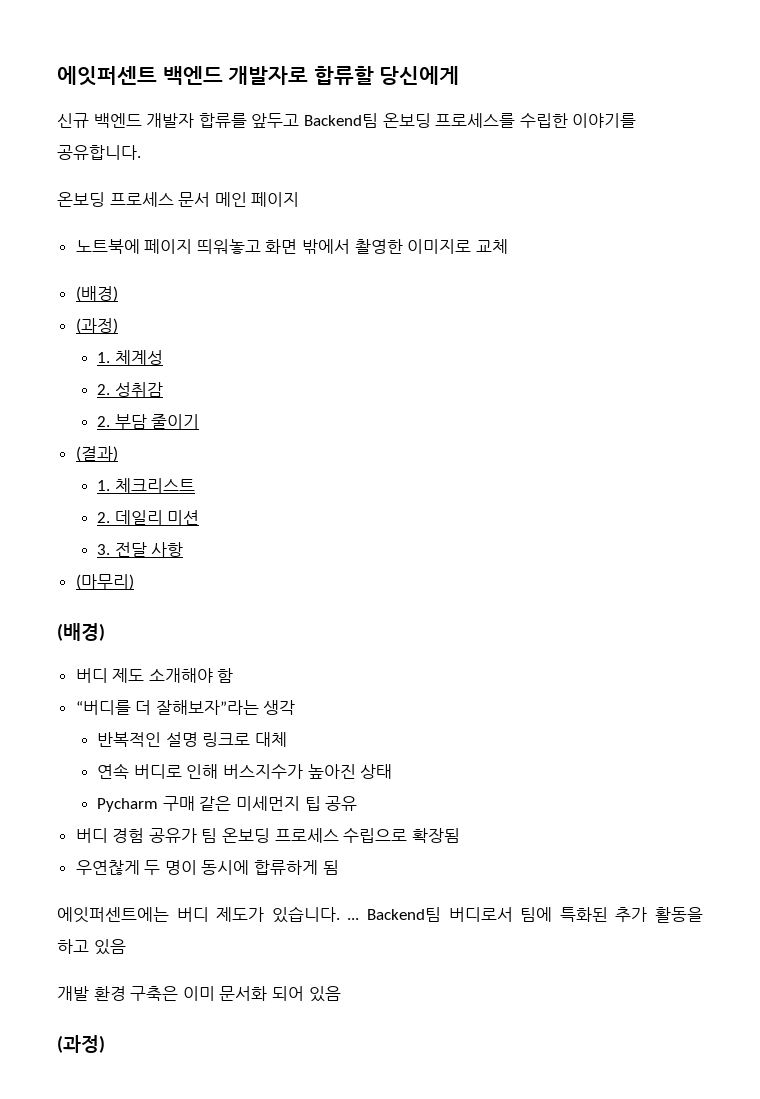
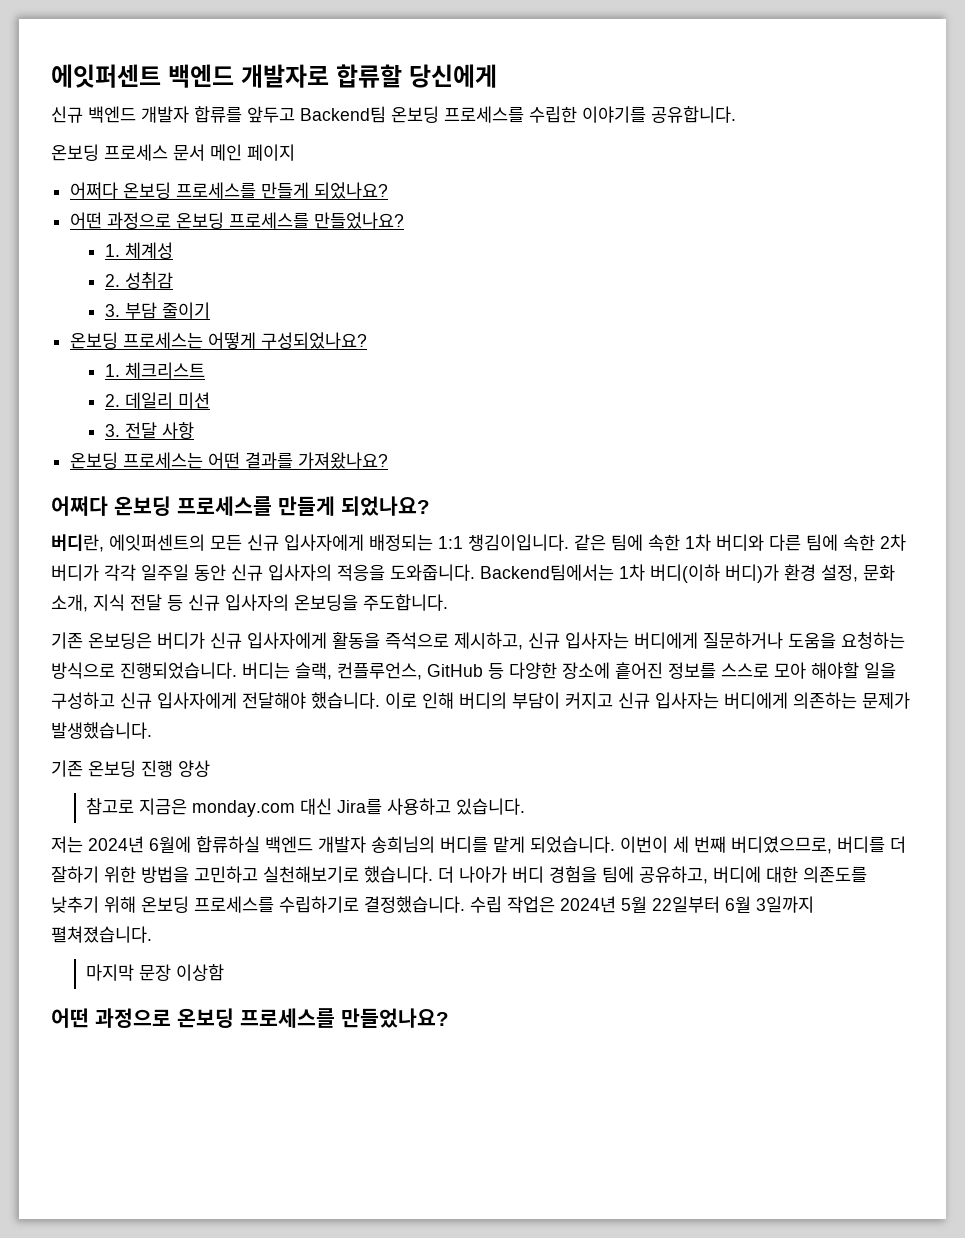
  온보딩 프로세스 문서 메인 페이지
- 노트북에 페이지 띄워놓고 화면 밖에서 촬영한 이미지로 교체
- (배경)
- (과정)
+ 어쩌다 온보딩 프로세스를 만들게 되었나요?
+ 어떤 과정으로 온보딩 프로세스를 만들었나요?
- 2. 부담 줄이기
+ 3. 부담 줄이기
- (결과)
+ 온보딩 프로세스는 어떻게 구성되었나요?
- (마무리)
- (배경)
- 버디 제도 소개해야 함
- “버디를 더 잘해보자”라는 생각
- 반복적인 설명 링크로 대체
- 연속 버디로 인해 버스지수가 높아진 상태
- Pycharm 구매 같은 미세먼지 팁 공유
- 버디 경험 공유가 팀 온보딩 프로세스 수립으로 확장됨
- 우연찮게 두 명이 동시에 합류하게 됨
- 에잇퍼센트에는 버디 제도가 있습니다. ... Backend팀 버디로서 팀에 특화된 추가 활동을 하고 있음
- 개발 환경 구축은 이미 문서화 되어 있음
- (과정)
+ 온보딩 프로세스는 어떤 결과를 가져왔나요?
+ 어쩌다 온보딩 프로세스를 만들게 되었나요?
+ 버디란, 에잇퍼센트의 모든 신규 입사자에게 배정되는 1:1 챙김이입니다. 같은 팀에 속한 1차 버디와 다른 팀에 속한 2차 버디가 각각 일주일 동안 신규 입사자의 적응을 도와줍니다. Backend팀에서는 1차 버디(이하 버디)가 환경 설정, 문화 소개, 지식 전달 등 신규 입사자의 온보딩을 주도합니다.
+ 기존 온보딩은 버디가 신규 입사자에게 활동을 즉석으로 제시하고, 신규 입사자는 버디에게 질문하거나 도움을 요청하는 방식으로 진행되었습니다. 버디는 슬랙, 컨플루언스, GitHub 등 다양한 장소에 흩어진 정보를 스스로 모아 해야할 일을 구성하고 신규 입사자에게 전달해야 했습니다. 이로 인해 버디의 부담이 커지고 신규 입사자는 버디에게 의존하는 문제가 발생했습니다.
+ 기존 온보딩 진행 양상
+ 참고로 지금은 monday.com 대신 Jira를 사용하고 있습니다.
+ 저는 2024년 6월에 합류하실 백엔드 개발자 송희님의 버디를 맡게 되었습니다. 이번이 세 번째 버디였으므로, 버디를 더 잘하기 위한 방법을 고민하고 실천해보기로 했습니다. 더 나아가 버디 경험을 팀에 공유하고, 버디에 대한 의존도를 낮추기 위해 온보딩 프로세스를 수립하기로 결정했습니다. 수립 작업은 2024년 5월 22일부터 6월 3일까지 펼쳐졌습니다.
+ 마지막 문장 이상함
+ 어떤 과정으로 온보딩 프로세스를 만들었나요?

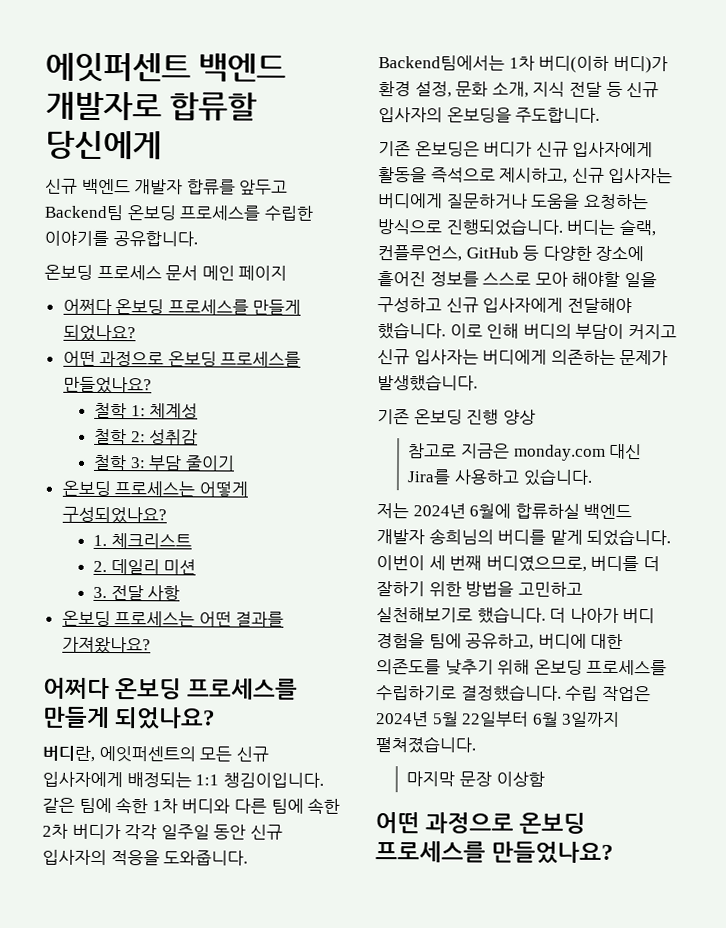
- 1. 체계성
+ 철학 1: 체계성
- 2. 성취감
+ 철학 2: 성취감
- 3. 부담 줄이기
+ 철학 3: 부담 줄이기

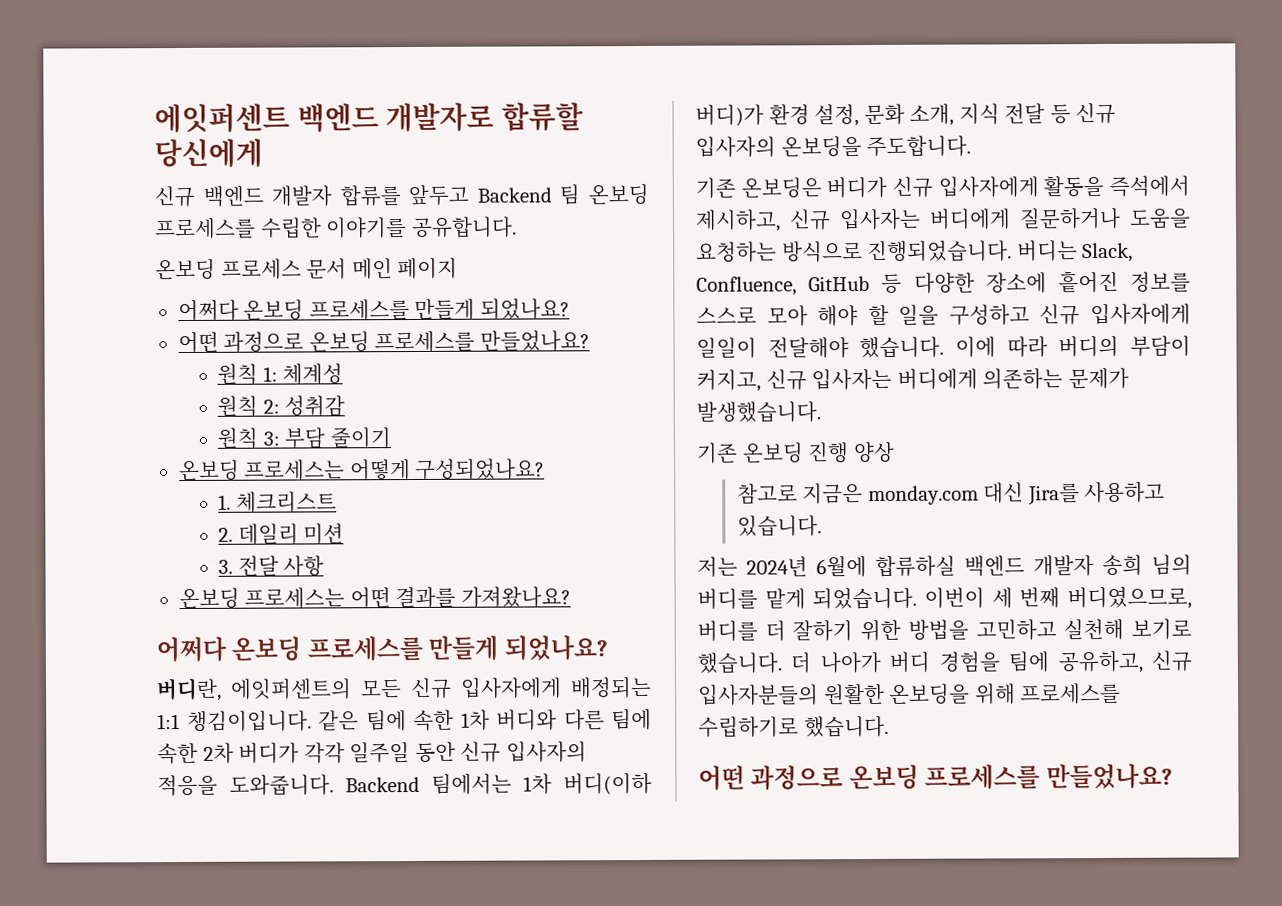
- 신규 백엔드 개발자 합류를 앞두고 Backend팀 온보딩 프로세스를 수립한 이야기를 공유합니다.
+ 신규 백엔드 개발자 합류를 앞두고 Backend 팀 온보딩 프로세스를 수립한 이야기를 공유합니다.
- 철학 1: 체계성
+ 원칙 1: 체계성
- 철학 2: 성취감
+ 원칙 2: 성취감
- 철학 3: 부담 줄이기
+ 원칙 3: 부담 줄이기
- Backend팀에서는 1차 버디(이하 버디)가 환경 설정, 문화 소개, 지식 전달 등 신규 입사자의 온보딩을 주도합니다.
+ Backend 팀에서는 1차 버디(이하 버디)가 환경 설정, 문화 소개, 지식 전달 등 신규 입사자의 온보딩을 주도합니다.
- 기존 온보딩은 버디가 신규 입사자에게 활동을 즉석으로 제시하고, 신규 입사자는 버디에게 질문하거나 도움을 요청하는 방식으로 진행되었습니다.
+ 기존 온보딩은 버디가 신규 입사자에게 활동을 즉석에서 제시하고, 신규 입사자는 버디에게 질문하거나 도움을 요청하는 방식으로 진행되었습니다.
- 버디는 슬랙, 컨플루언스, GitHub 등 다양한 장소에 흩어진 정보를 스스로 모아 해야할 일을 구성하고 신규 입사자에게 전달해야 했습니다.
+ 버디는 Slack, Confluence, GitHub 등 다양한 장소에 흩어진 정보를 스스로 모아 해야 할 일을 구성하고 신규 입사자에게 일일이 전달해야 했습니다.
- 이로 인해 버디의 부담이 커지고 신규 입사자는 버디에게 의존하는 문제가 발생했습니다.
+ 이에 따라 버디의 부담이 커지고, 신규 입사자는 버디에게 의존하는 문제가 발생했습니다.
- 저는 2024년 6월에 합류하실 백엔드 개발자 송희님의 버디를 맡게 되었습니다.
+ 저는 2024년 6월에 합류하실 백엔드 개발자 송희 님의 버디를 맡게 되었습니다.
- 이번이 세 번째 버디였으므로, 버디를 더 잘하기 위한 방법을 고민하고 실천해보기로 했습니다.
+ 이번이 세 번째 버디였으므로, 버디를 더 잘하기 위한 방법을 고민하고 실천해 보기로 했습니다.
- 더 나아가 버디 경험을 팀에 공유하고, 버디에 대한 의존도를 낮추기 위해 온보딩 프로세스를 수립하기로 결정했습니다. 수립 작업은 2024년 5월 22일부터 6월 3일까지 펼쳐졌습니다.
- 마지막 문장 이상함
+ 더 나아가 버디 경험을 팀에 공유하고, 신규 입사자분들의 원활한 온보딩을 위해 프로세스를 수립하기로 했습니다.

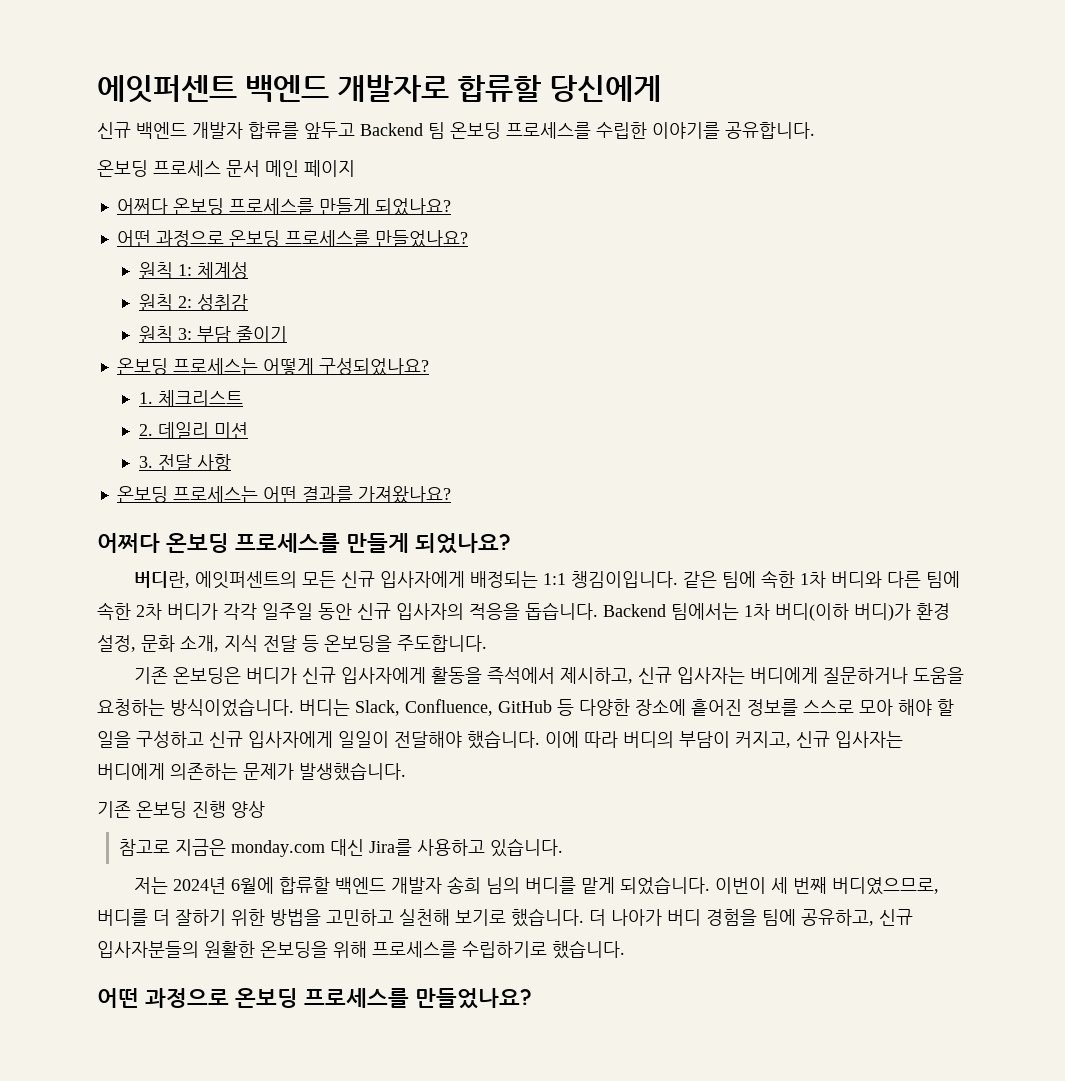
- 같은 팀에 속한 1차 버디와 다른 팀에 속한 2차 버디가 각각 일주일 동안 신규 입사자의 적응을 도와줍니다.
+ 같은 팀에 속한 1차 버디와 다른 팀에 속한 2차 버디가 각각 일주일 동안 신규 입사자의 적응을 돕습니다.
- Backend 팀에서는 1차 버디(이하 버디)가 환경 설정, 문화 소개, 지식 전달 등 신규 입사자의 온보딩을 주도합니다.
+ Backend 팀에서는 1차 버디(이하 버디)가 환경 설정, 문화 소개, 지식 전달 등 온보딩을 주도합니다.
- 기존 온보딩은 버디가 신규 입사자에게 활동을 즉석에서 제시하고, 신규 입사자는 버디에게 질문하거나 도움을 요청하는 방식으로 진행되었습니다.
+ 기존 온보딩은 버디가 신규 입사자에게 활동을 즉석에서 제시하고, 신규 입사자는 버디에게 질문하거나 도움을 요청하는 방식이었습니다.
- 저는 2024년 6월에 합류하실 백엔드 개발자 송희 님의 버디를 맡게 되었습니다.
+ 저는 2024년 6월에 합류할 백엔드 개발자 송희 님의 버디를 맡게 되었습니다.

